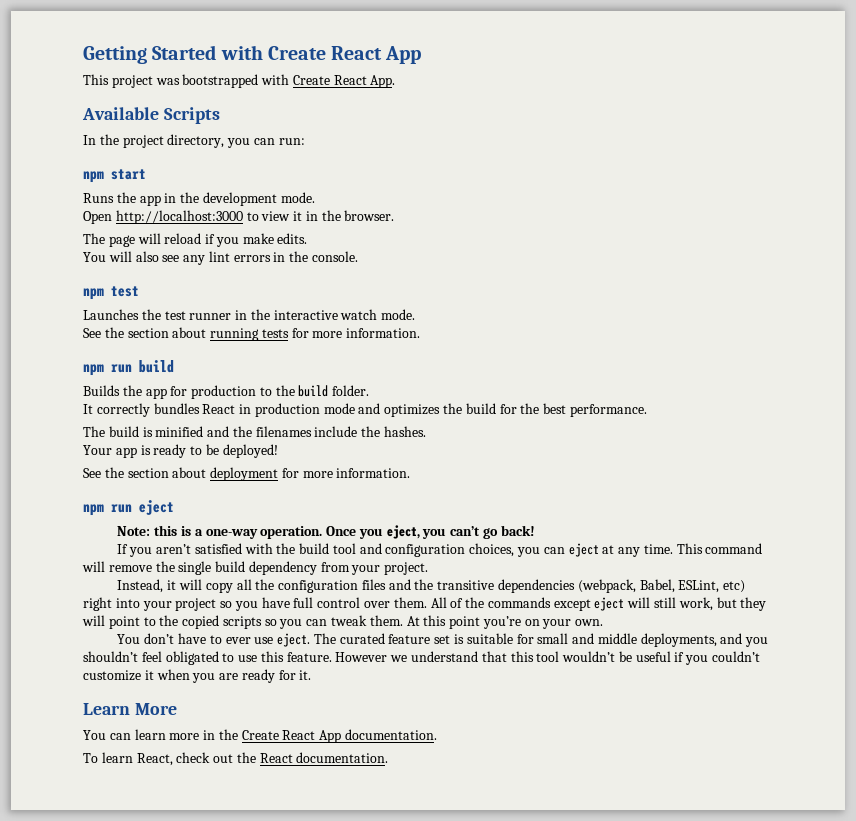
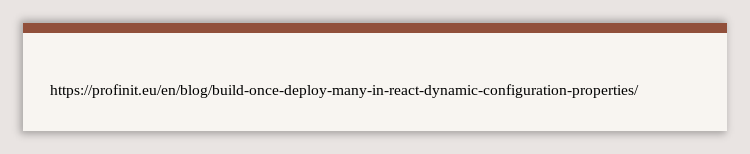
- Getting Started with Create React App
- This project was bootstrapped with Create React App.
- Available Scripts
- In the project directory, you can run:
- npm start
- Runs the app in the development mode.
- Open http://localhost:3000 to view it in the browser.
- The page will reload if you make edits.
- You will also see any lint errors in the console.
- npm test
- Launches the test runner in the interactive watch mode.
- See the section about running tests for more information.
- npm run build
- Builds the app for production to the build folder.
- It correctly bundles React in production mode and optimizes the build for the best performance.
- The build is minified and the filenames include the hashes.
- Your app is ready to be deployed!
- See the section about deployment for more information.
- npm run eject
- Note: this is a one-way operation. Once you eject, you can’t go back!
- If you aren’t satisfied with the build tool and configuration choices, you can eject at any time. This command will remove the single build dependency from your project.
- Instead, it will copy all the configuration files and the transitive dependencies (webpack, Babel, ESLint, etc) right into your project so you have full control over them. All of the commands except eject will still work, but they will point to the copied scripts so you can tweak them. At this point you’re on your own.
- You don’t have to ever use eject. The curated feature set is suitable for small and middle deployments, and you shouldn’t feel obligated to use this feature. However we understand that this tool wouldn’t be useful if you couldn’t customize it when you are ready for it.
- Learn More
- You can learn more in the Create React App documentation.
- To learn React, check out the React documentation.
+ https://profinit.eu/en/blog/build-once-deploy-many-in-react-dynamic-configuration-properties/

